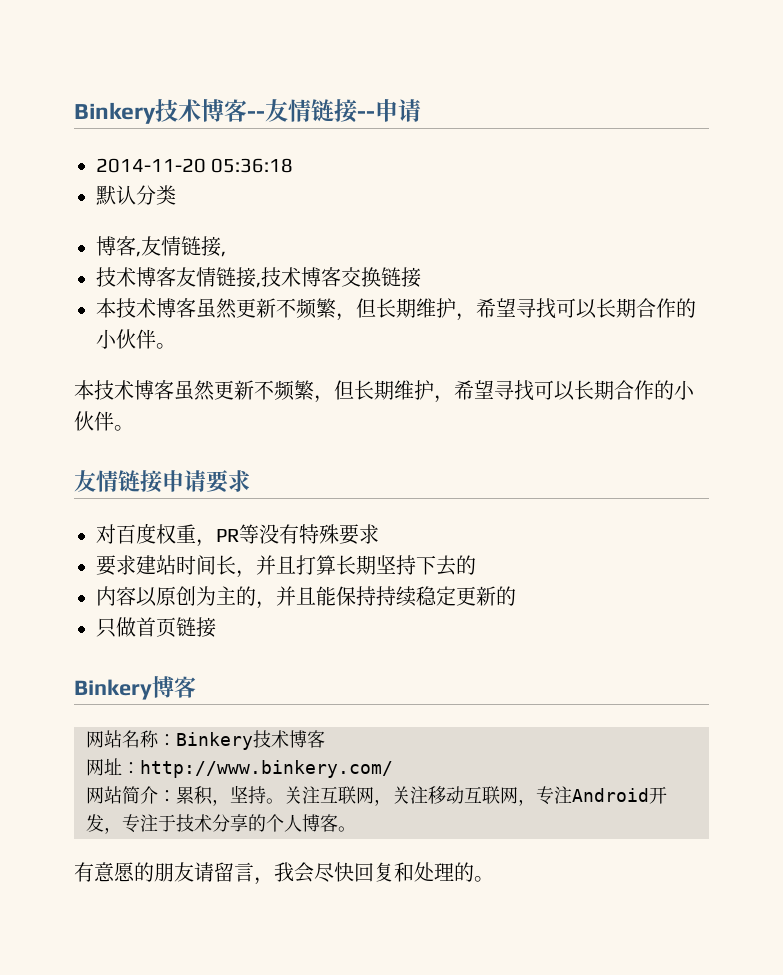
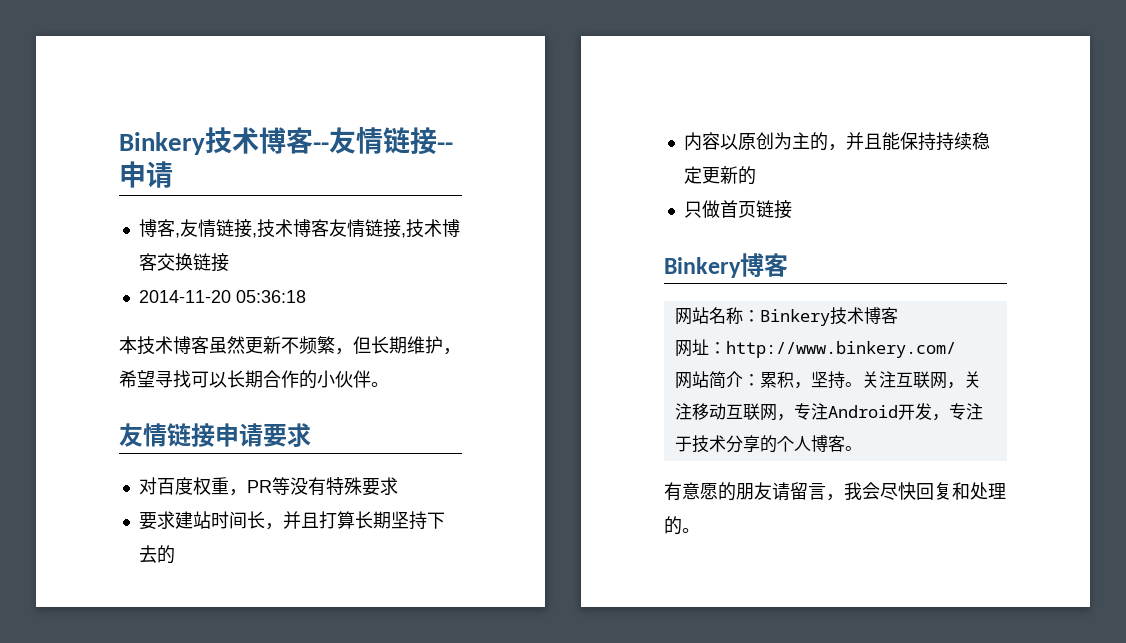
- 2014-11-20 05:36:18
- 默认分类
- 博客,友情链接,
- 技术博客友情链接,技术博客交换链接
- 本技术博客虽然更新不频繁，但长期维护，希望寻找可以长期合作的小伙伴。
+ 博客,友情链接,技术博客友情链接,技术博客交换链接
+ 2014-11-20 05:36:18

